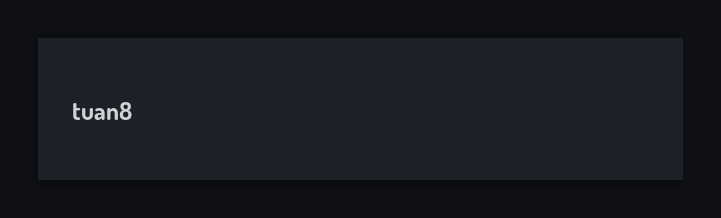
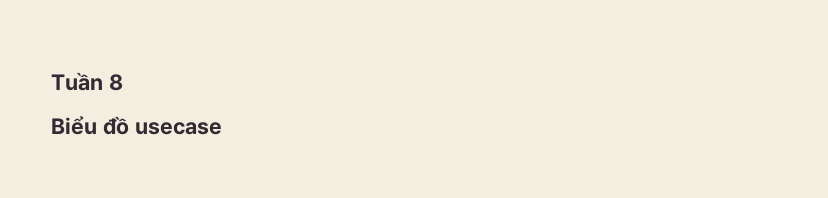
- tuan8
+ Tuần 8
+ Biểu đồ usecase

